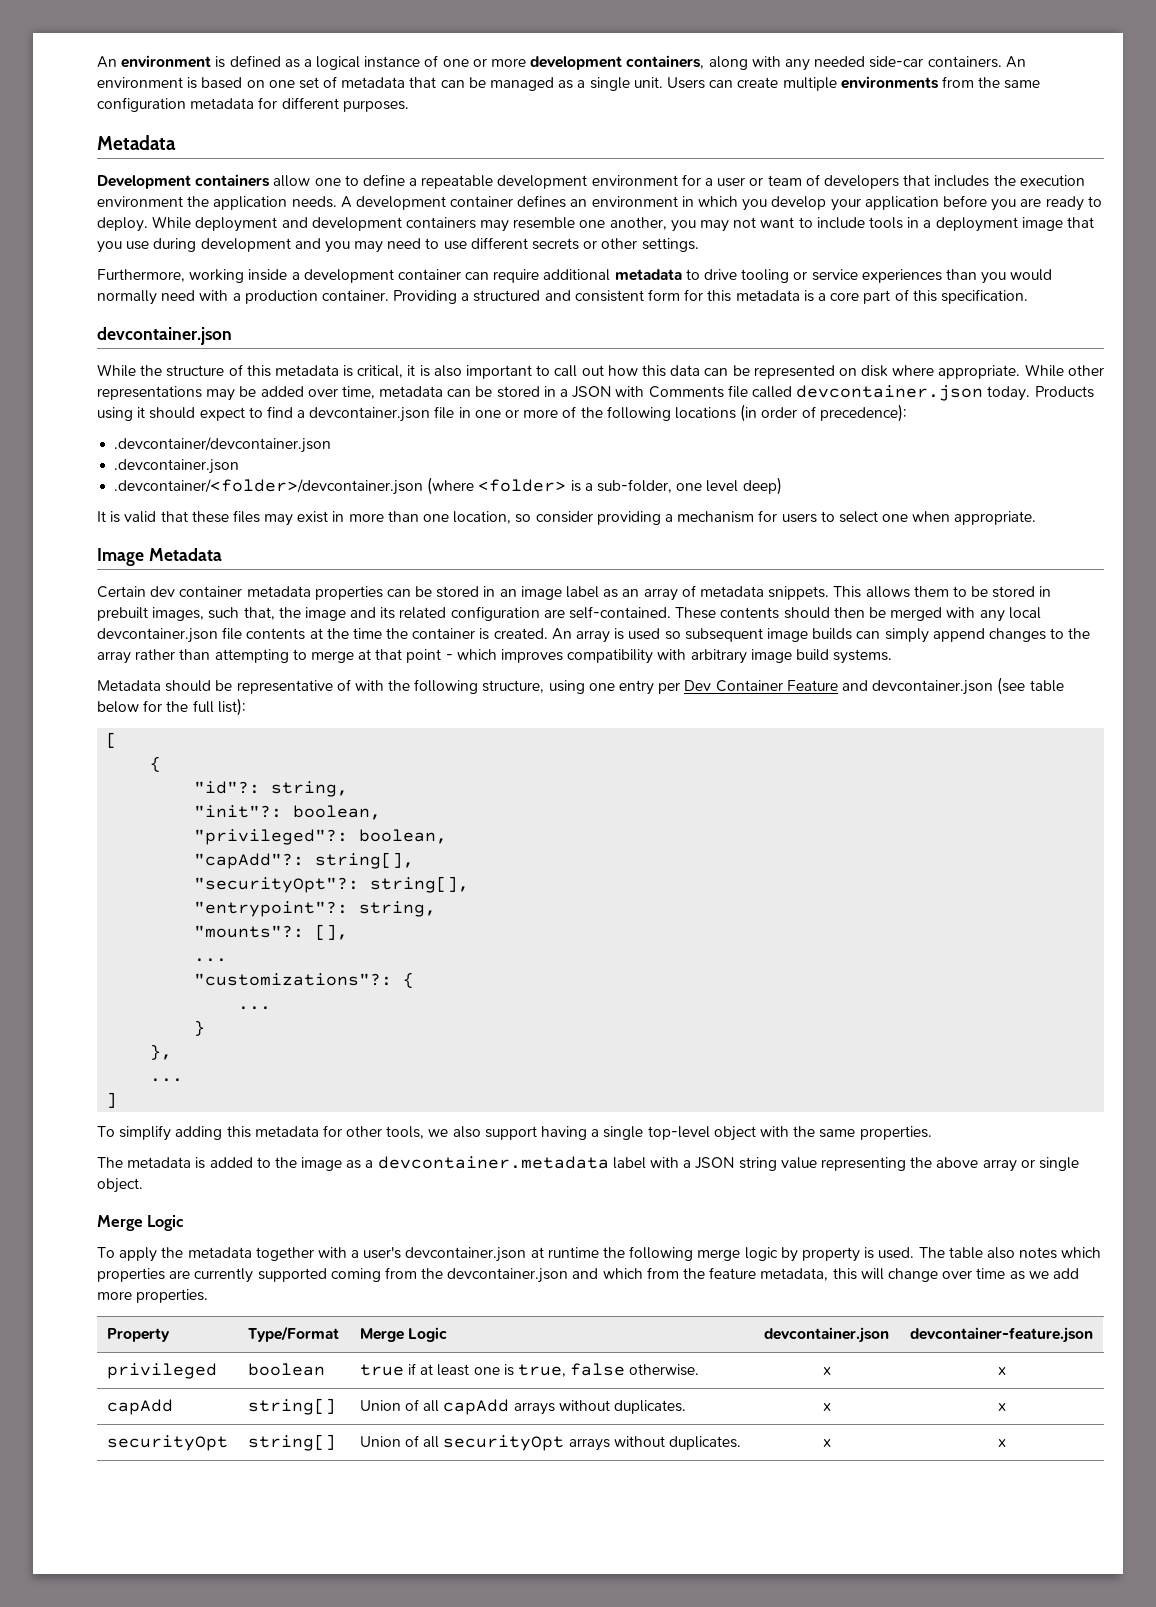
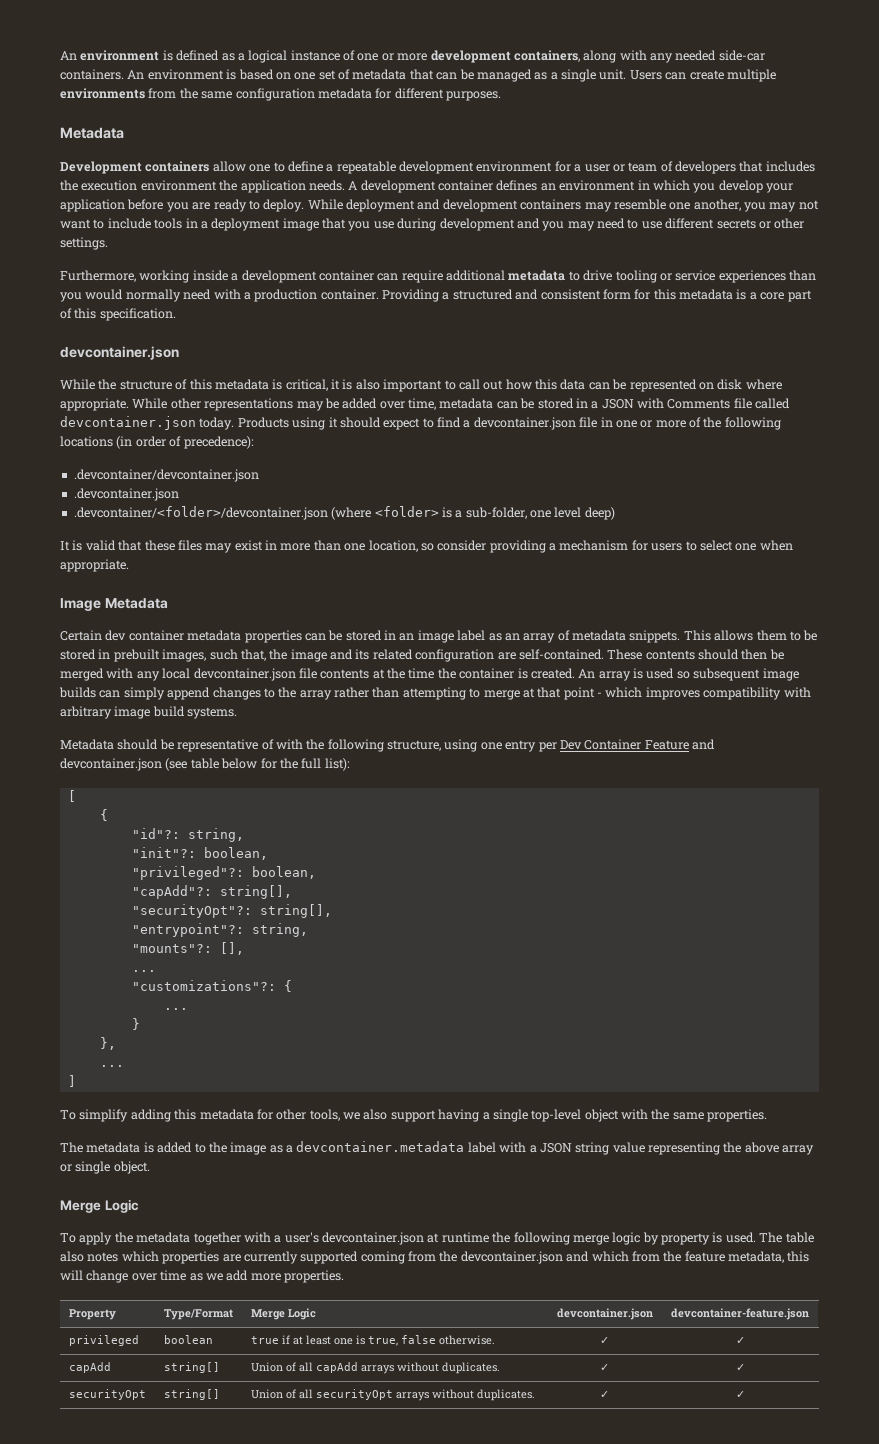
- privileged | boolean | true if at least one is true, false otherwise. | x | x
+ privileged | boolean | true if at least one is true, false otherwise. | ✓ | ✓
- capAdd | string[] | Union of all capAdd arrays without duplicates. | x | x
+ capAdd | string[] | Union of all capAdd arrays without duplicates. | ✓ | ✓
- securityOpt | string[] | Union of all securityOpt arrays without duplicates. | x | x
+ securityOpt | string[] | Union of all securityOpt arrays without duplicates. | ✓ | ✓

